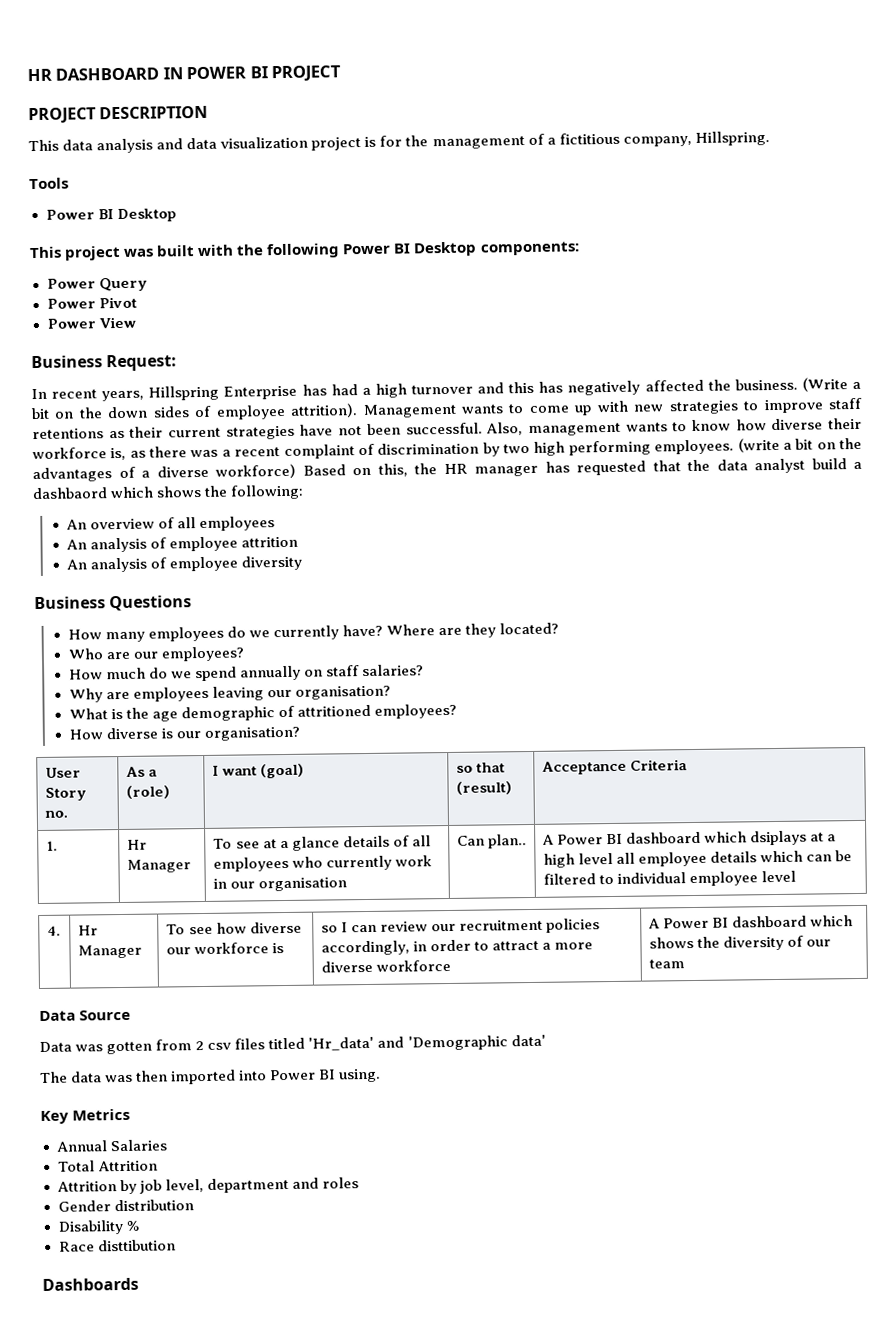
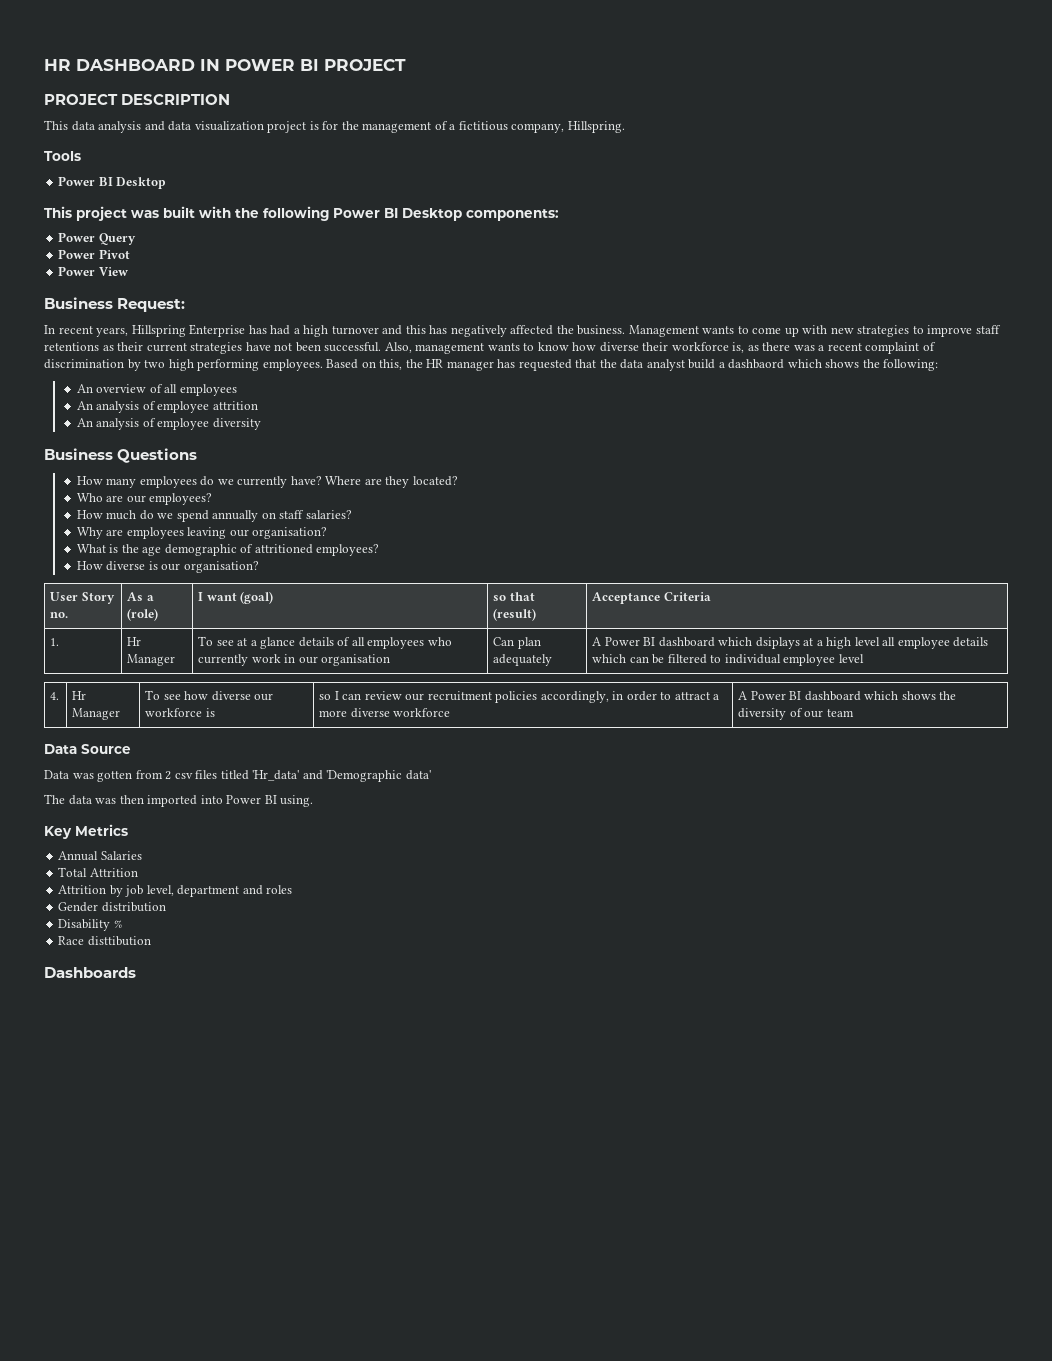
- (Write a bit on the down sides of employee attrition).
- (write a bit on the advantages of a diverse workforce) Based on this, the HR manager has requested that the data analyst build a dashbaord which shows the following:
+ Based on this, the HR manager has requested that the data analyst build a dashbaord which shows the following:
- Can plan..
+ Can plan adequately

